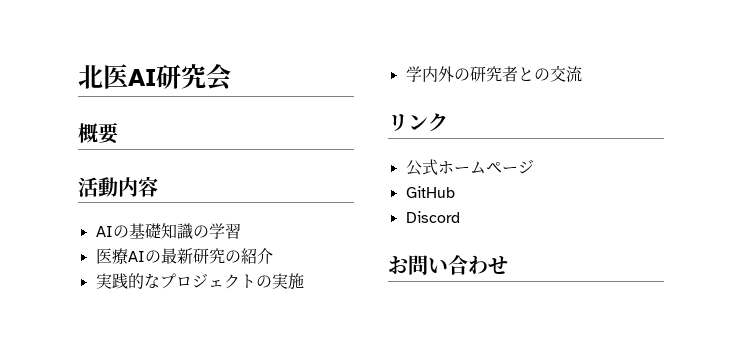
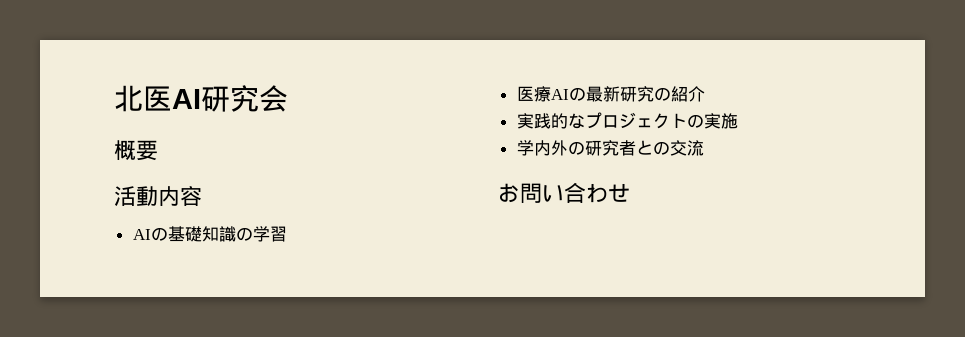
- リンク
- 公式ホームページ
- GitHub
- Discord

